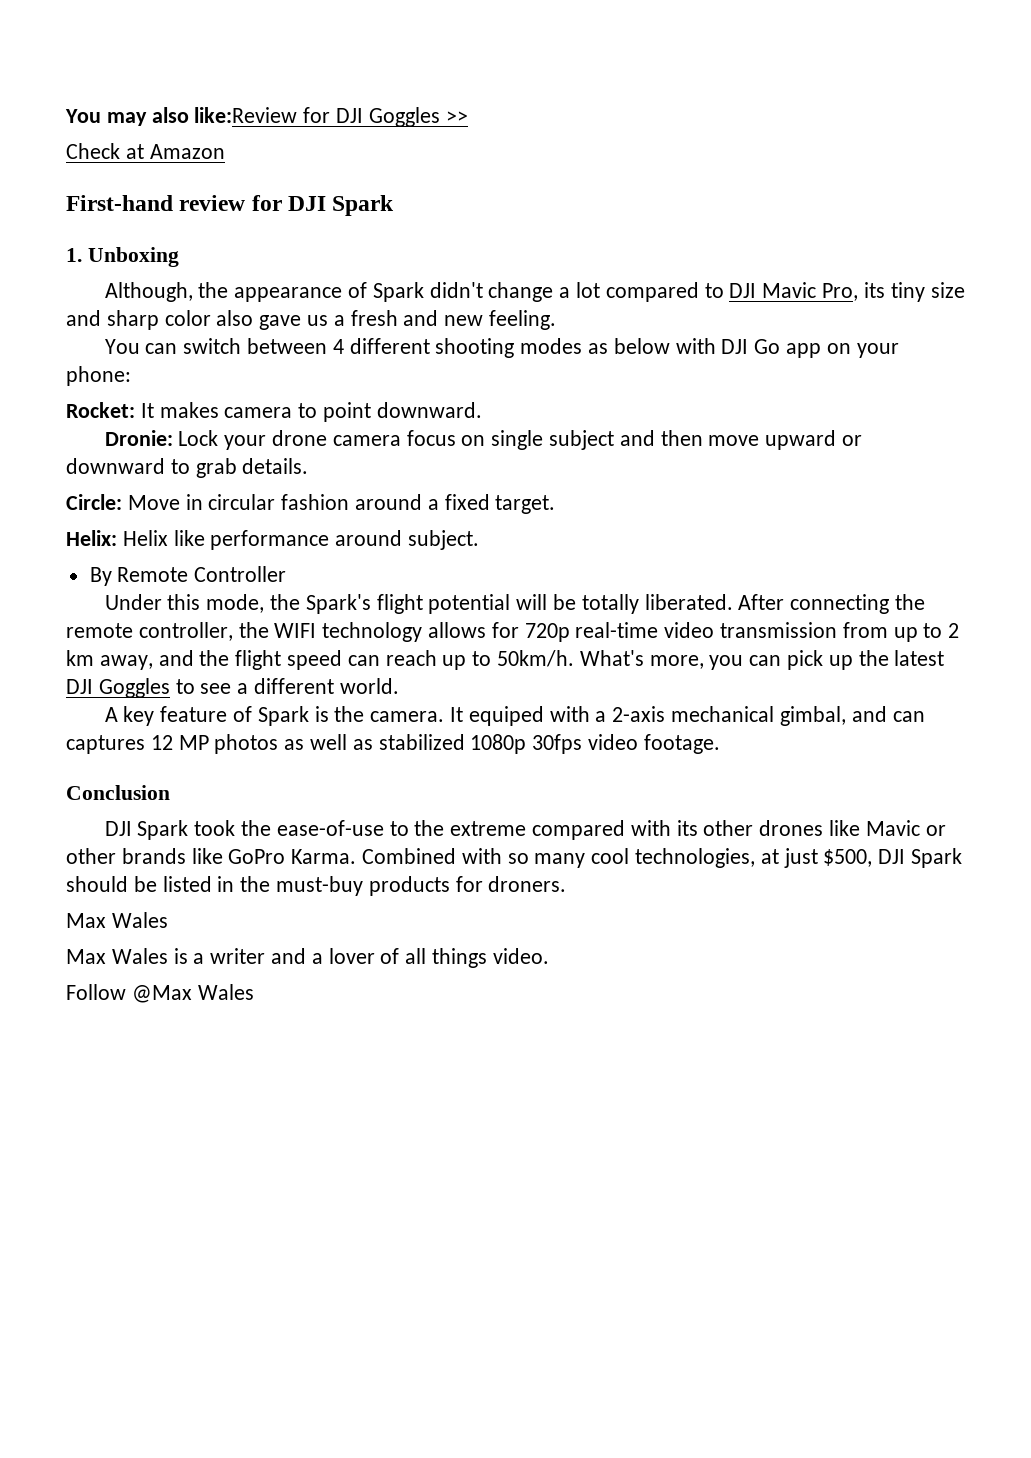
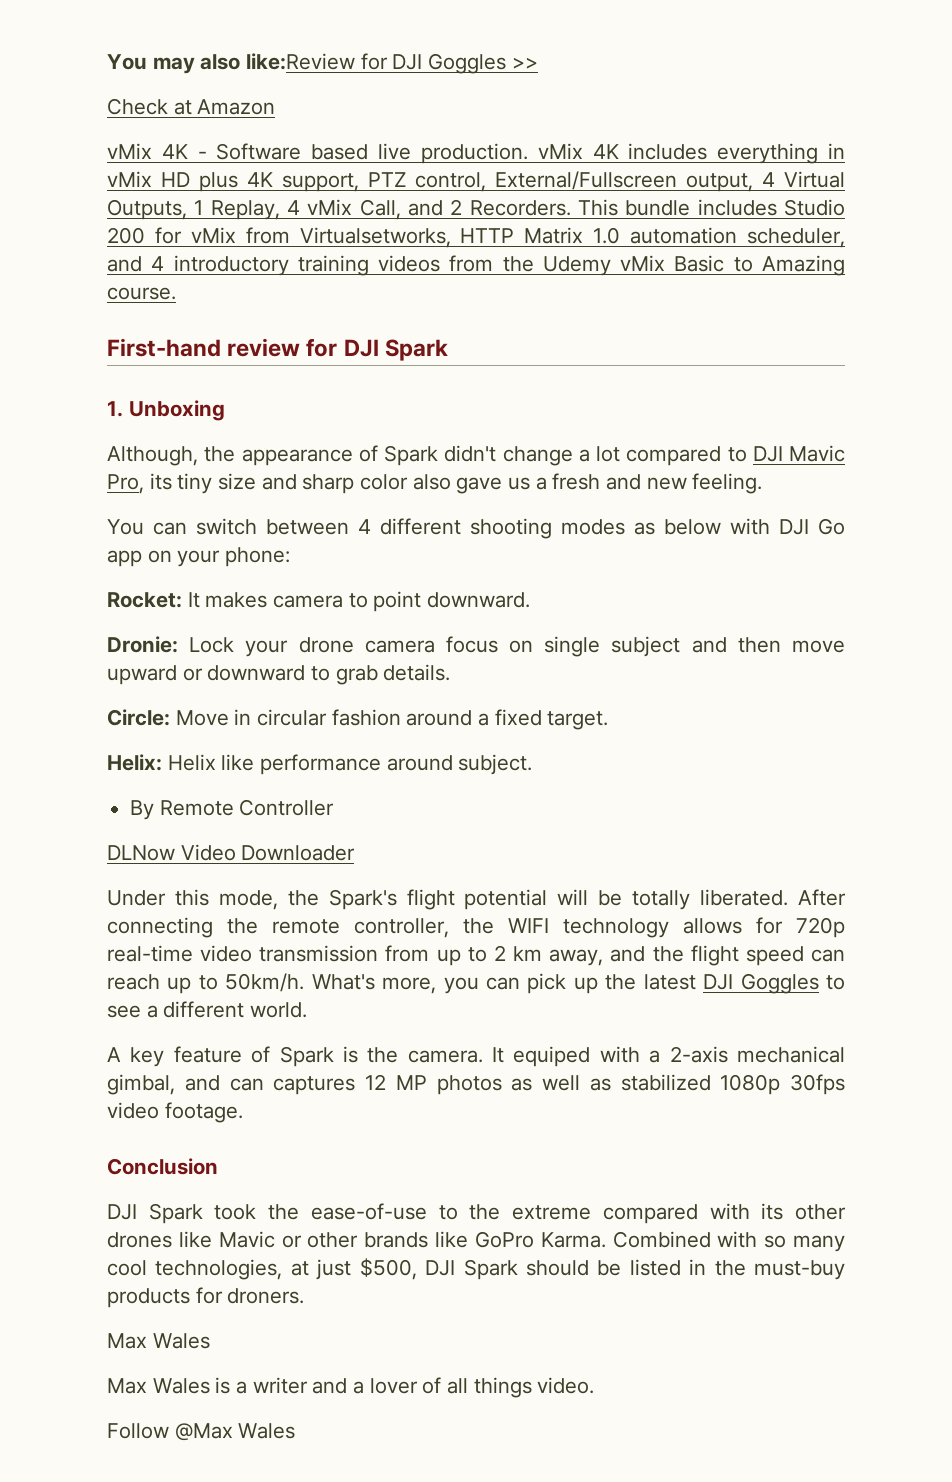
+ vMix 4K - Software based live production. vMix 4K includes everything in vMix HD plus 4K support, PTZ control, External/Fullscreen output, 4 Virtual Outputs, 1 Replay, 4 vMix Call, and 2 Recorders. This bundle includes Studio 200 for vMix from Virtualsetworks, HTTP Matrix 1.0 automation scheduler, and 4 introductory training videos from the Udemy vMix Basic to Amazing course.
+ DLNow Video Downloader

